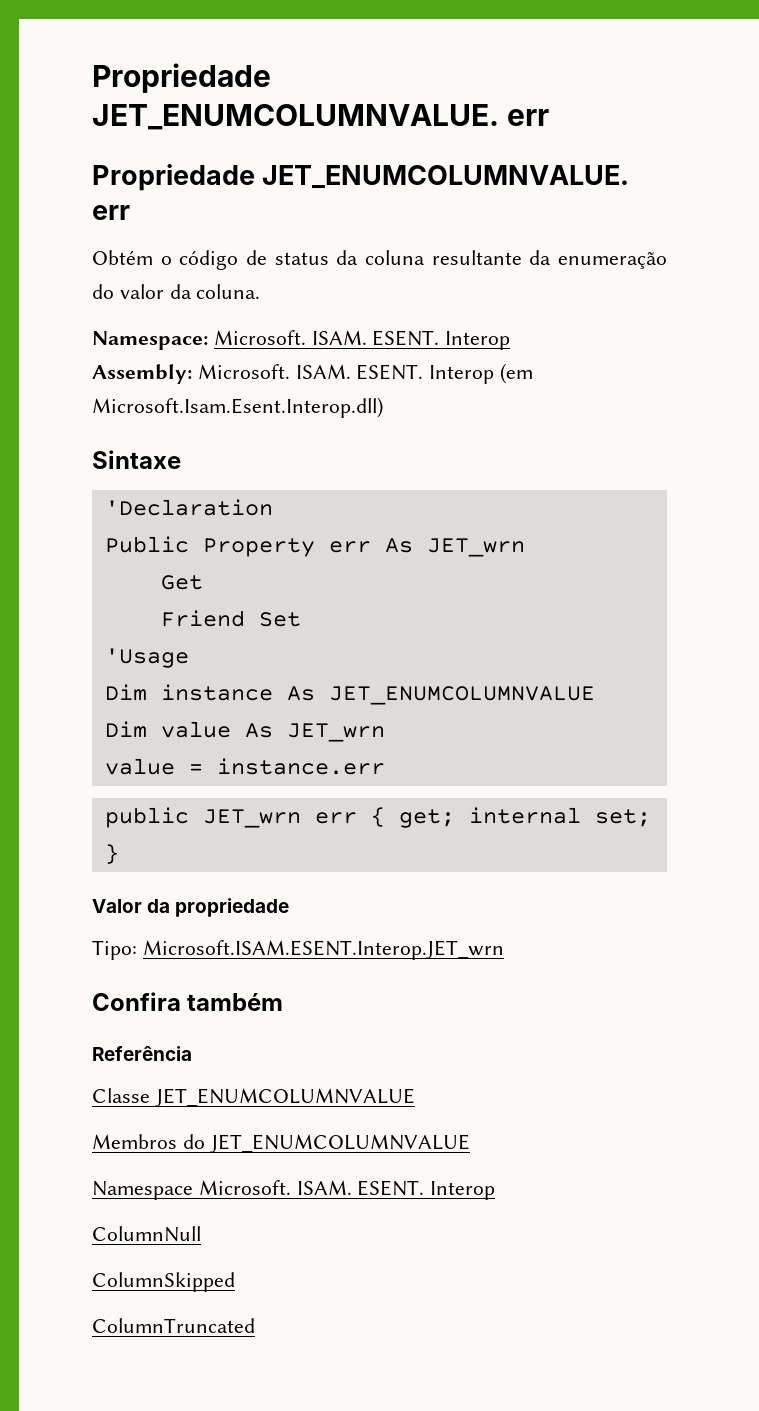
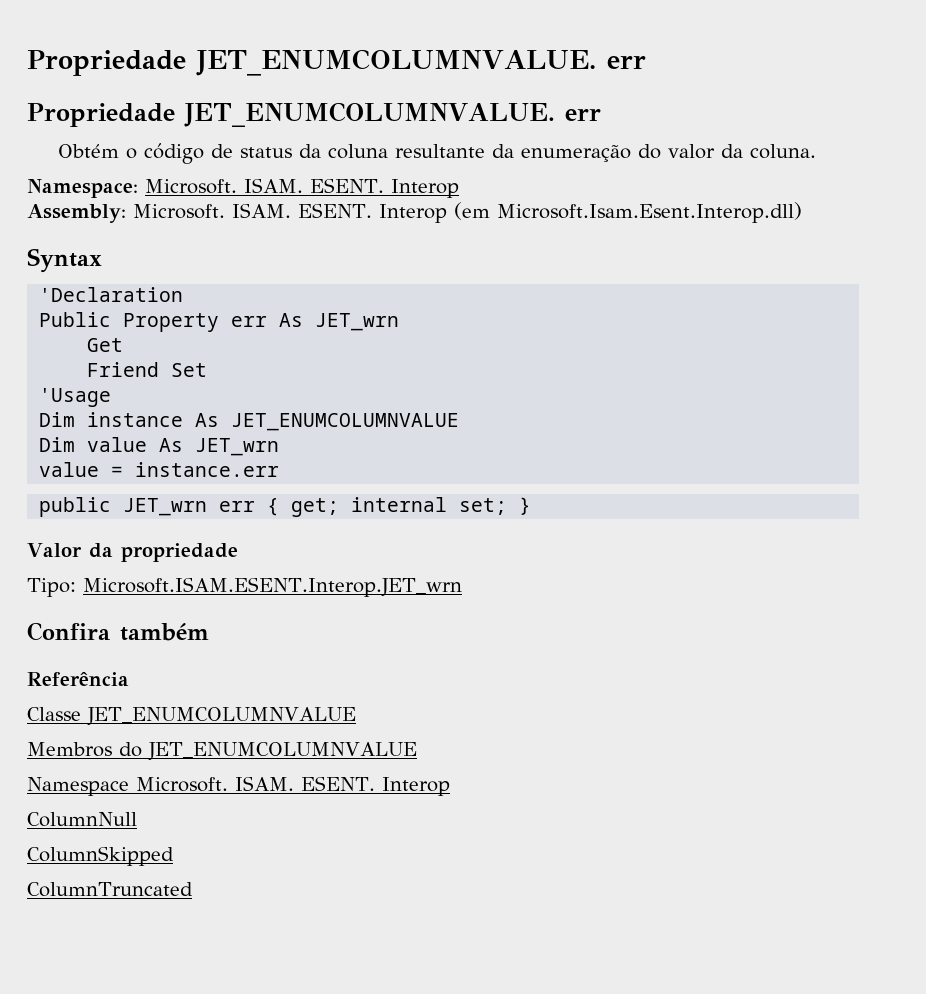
- Sintaxe
+ Syntax

